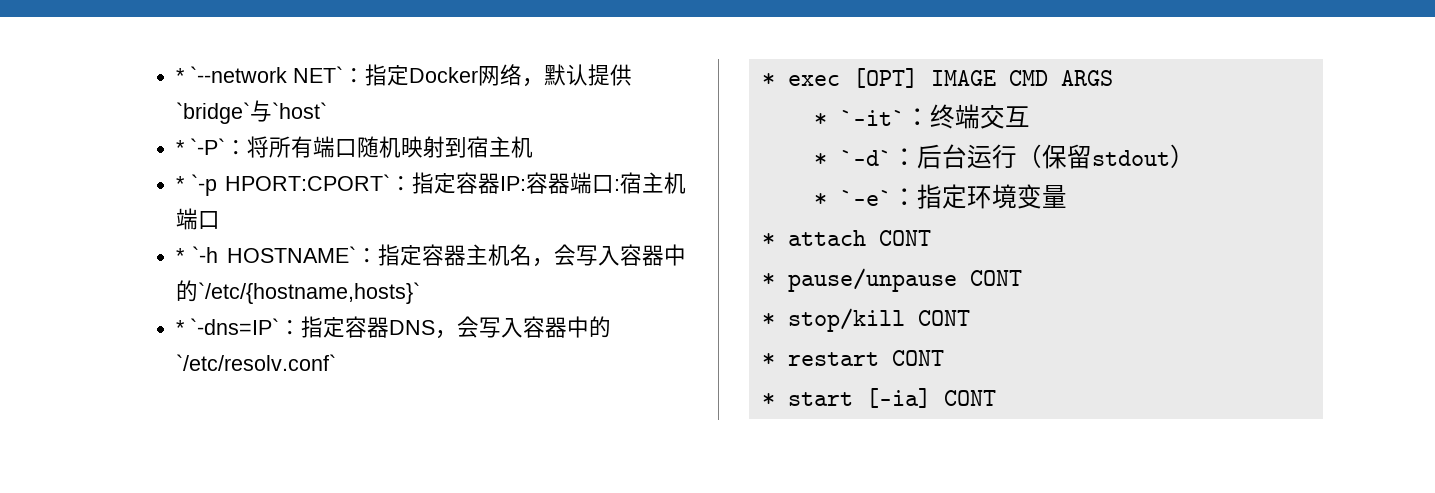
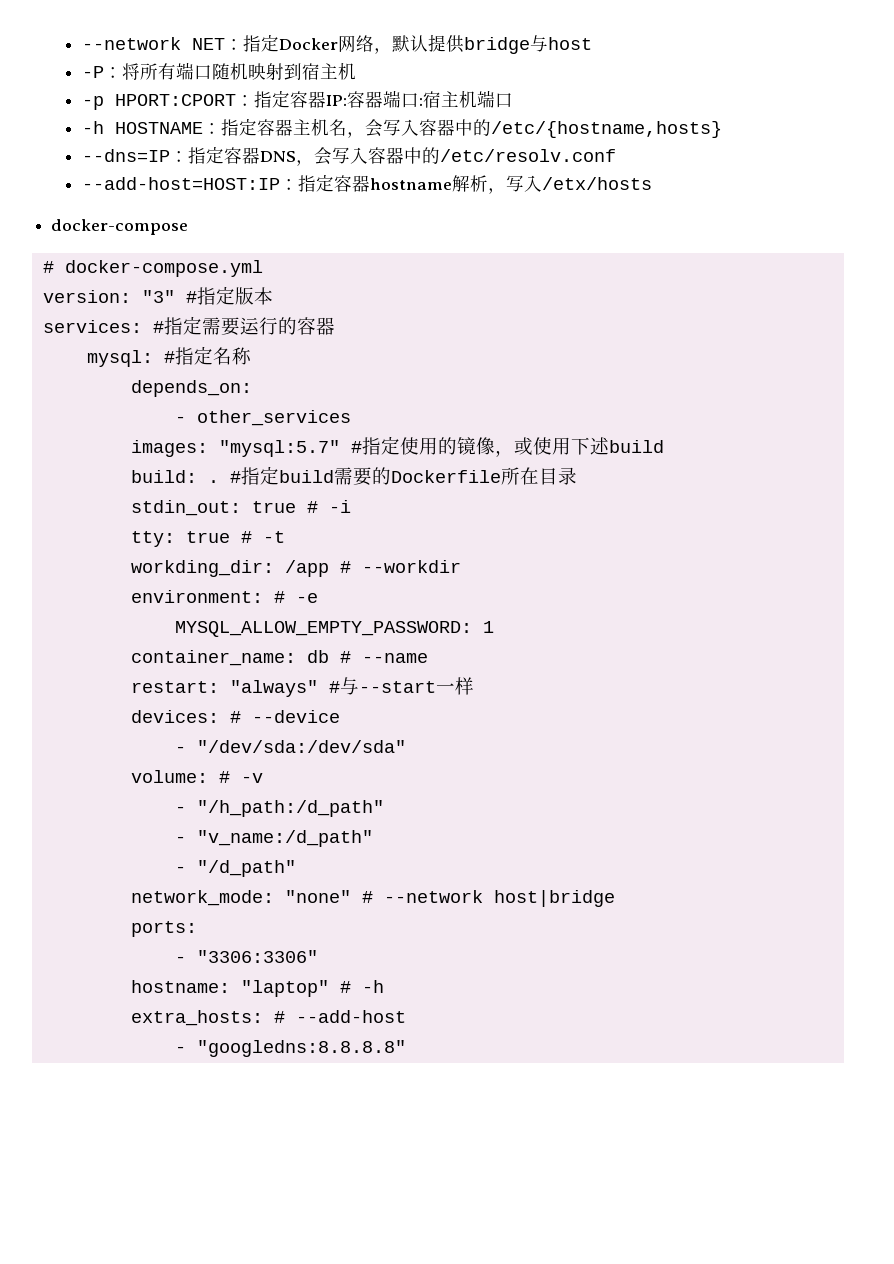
- * `--network NET`：指定Docker网络，默认提供`bridge`与`host`
- * `-P`：将所有端口随机映射到宿主机
+ --network NET：指定Docker网络，默认提供bridge与host
+ -P：将所有端口随机映射到宿主机
- * `-p HPORT:CPORT`：指定容器IP:容器端口:宿主机端口
+ -p HPORT:CPORT：指定容器IP:容器端口:宿主机端口
- * `-h HOSTNAME`：指定容器主机名，会写入容器中的`/etc/{hostname,hosts}`
- * `-dns=IP`：指定容器DNS，会写入容器中的`/etc/resolv.conf`
- * exec [OPT] IMAGE CMD ARGS
- * `-it`：终端交互
- * `-d`：后台运行（保留stdout）
- * `-e`：指定环境变量
- * attach CONT
- * pause/unpause CONT
- * stop/kill CONT
- * restart CONT
- * start [-ia] CONT
+ -h HOSTNAME：指定容器主机名，会写入容器中的/etc/{hostname,hosts}
+ --dns=IP：指定容器DNS，会写入容器中的/etc/resolv.conf
+ --add-host=HOST:IP：指定容器hostname解析，写入/etx/hosts
+ docker-compose
+ # docker-compose.yml
+ version: "3" #指定版本
+ services: #指定需要运行的容器
+ mysql: #指定名称
+ depends_on:
+ - other_services
+ images: "mysql:5.7" #指定使用的镜像，或使用下述build
+ build: . #指定build需要的Dockerfile所在目录
+ stdin_out: true # -i
+ tty: true # -t
+ workding_dir: /app # --workdir
+ environment: # -e
+ MYSQL_ALLOW_EMPTY_PASSWORD: 1
+ container_name: db # --name
+ restart: "always" #与--start一样
+ devices: # --device
+ - "/dev/sda:/dev/sda"
+ volume: # -v
+ - "/h_path:/d_path"
+ - "v_name:/d_path"
+ - "/d_path"
+ network_mode: "none" # --network host|bridge
+ ports:
+ - "3306:3306"
+ hostname: "laptop" # -h
+ extra_hosts: # --add-host
+ - "googledns:8.8.8.8"

